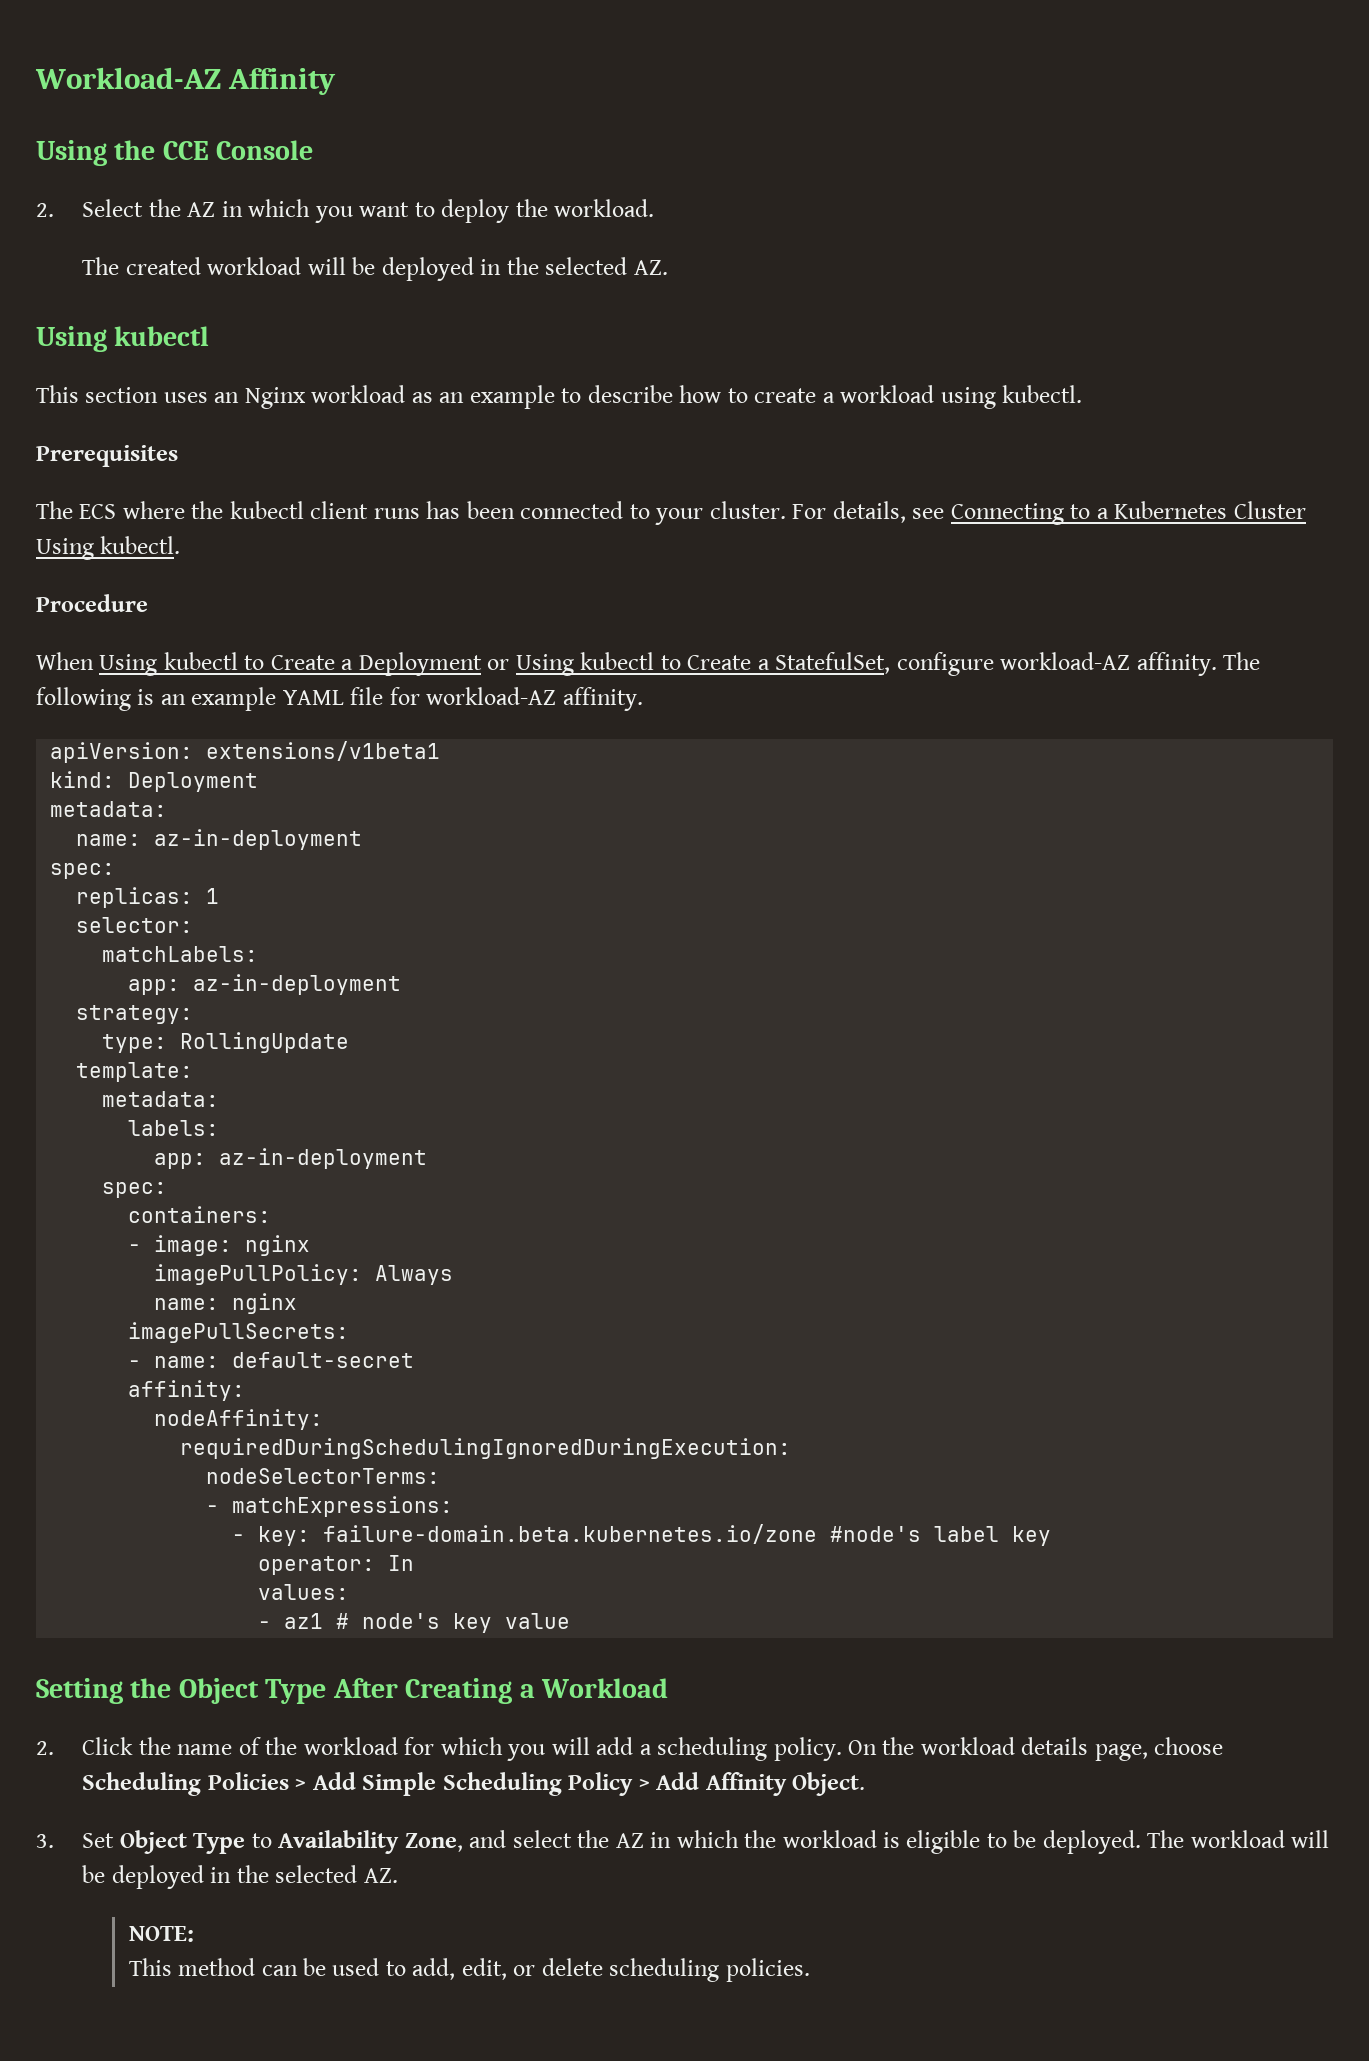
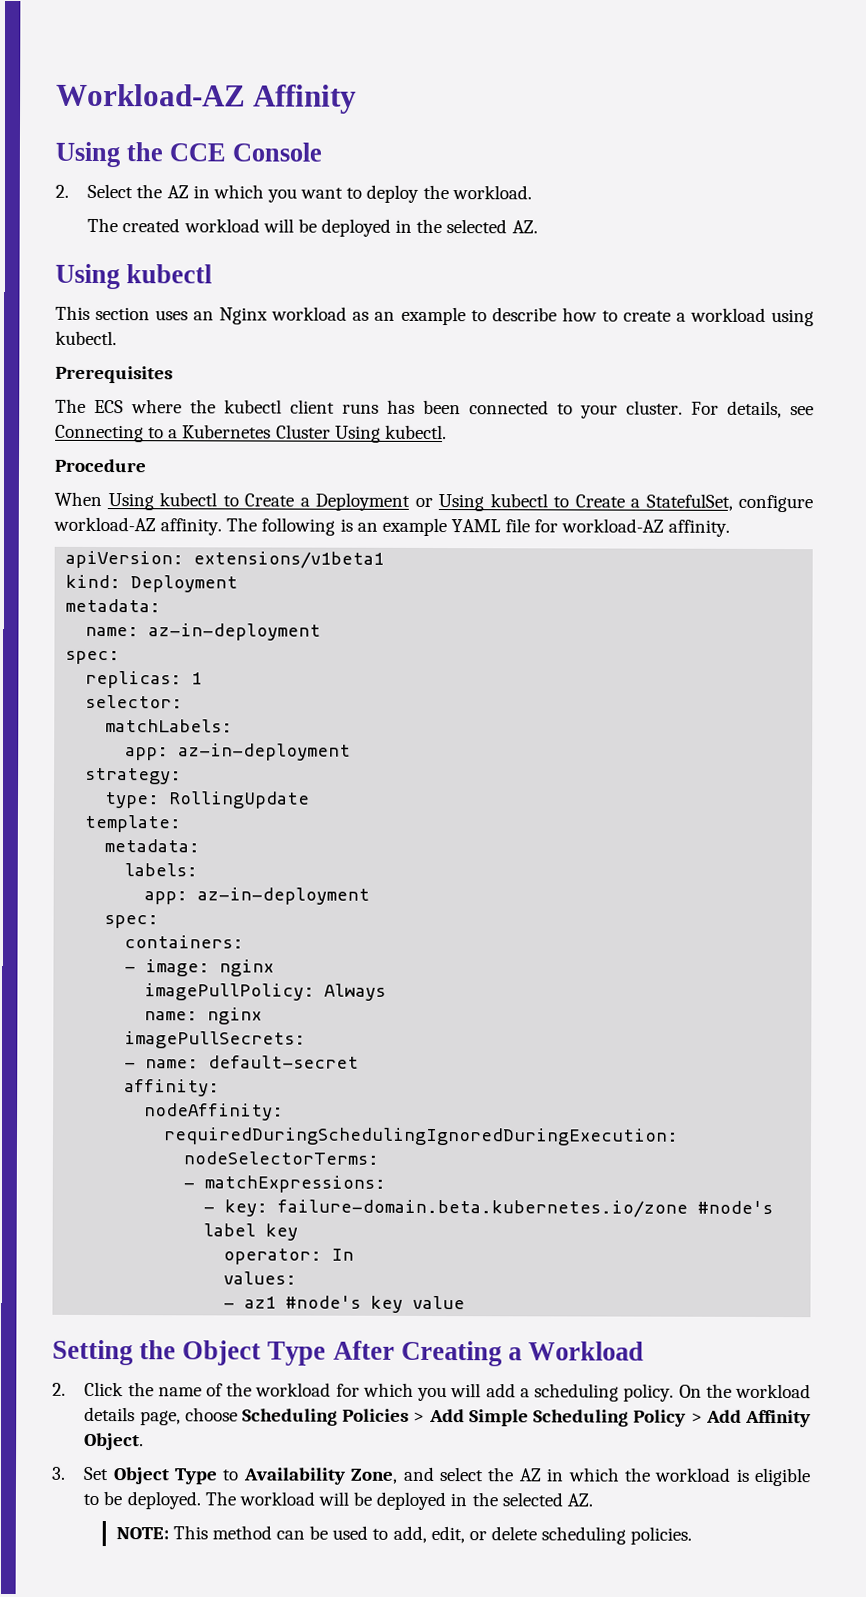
- - az1 # node's key value
+ - az1 #node's key value
- NOTE:
- This method can be used to add, edit, or delete scheduling policies.
+ NOTE: This method can be used to add, edit, or delete scheduling policies.

